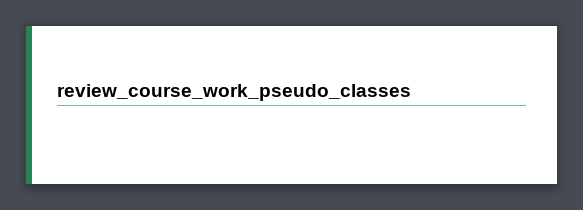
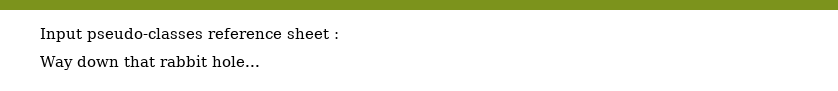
- review_course_work_pseudo_classes
+ Input pseudo-classes reference sheet :
+ Way down that rabbit hole...

